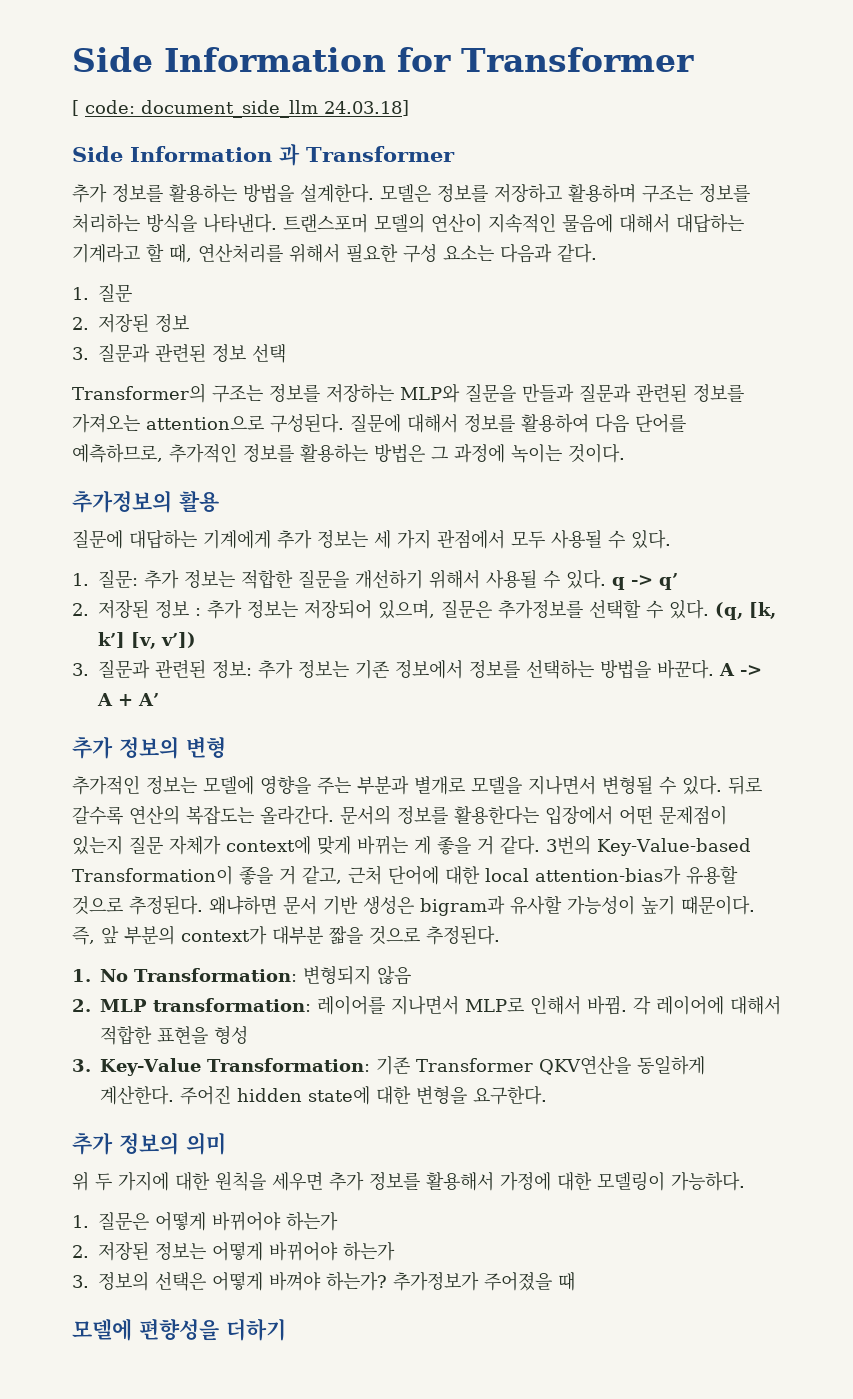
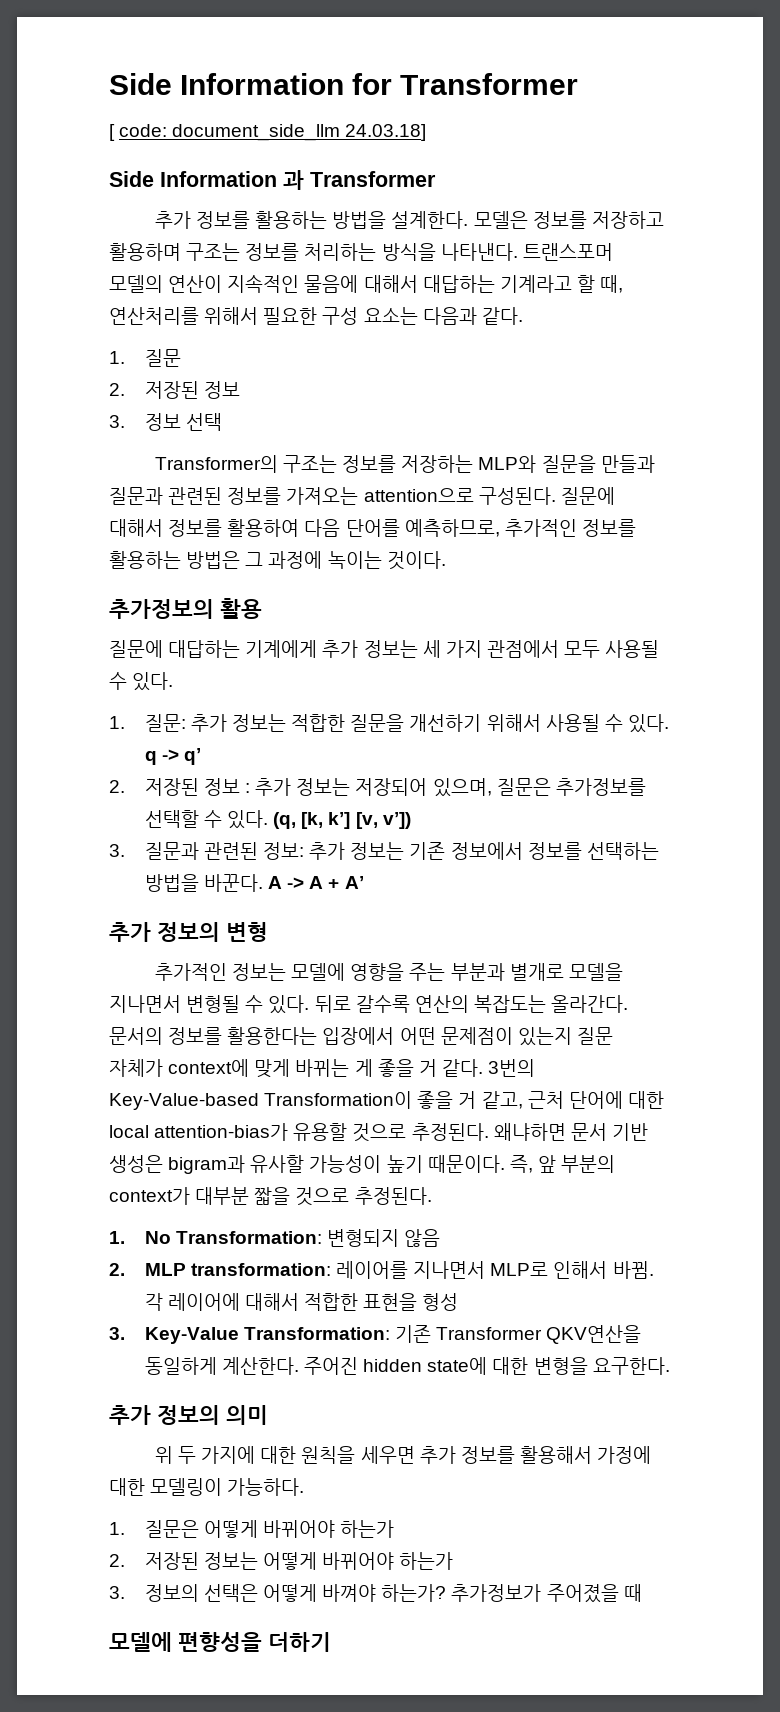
- 3. 질문과 관련된 정보 선택
+ 3. 정보 선택

